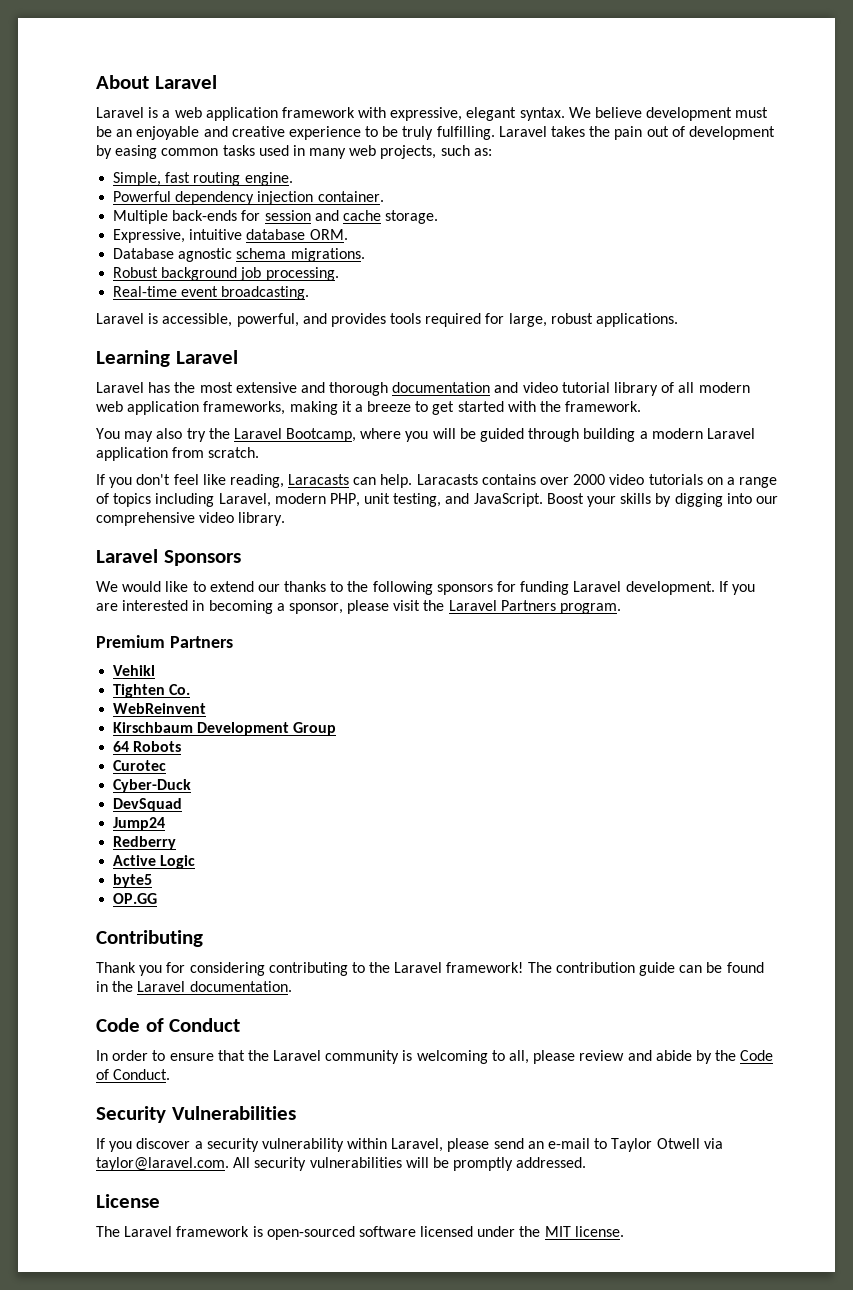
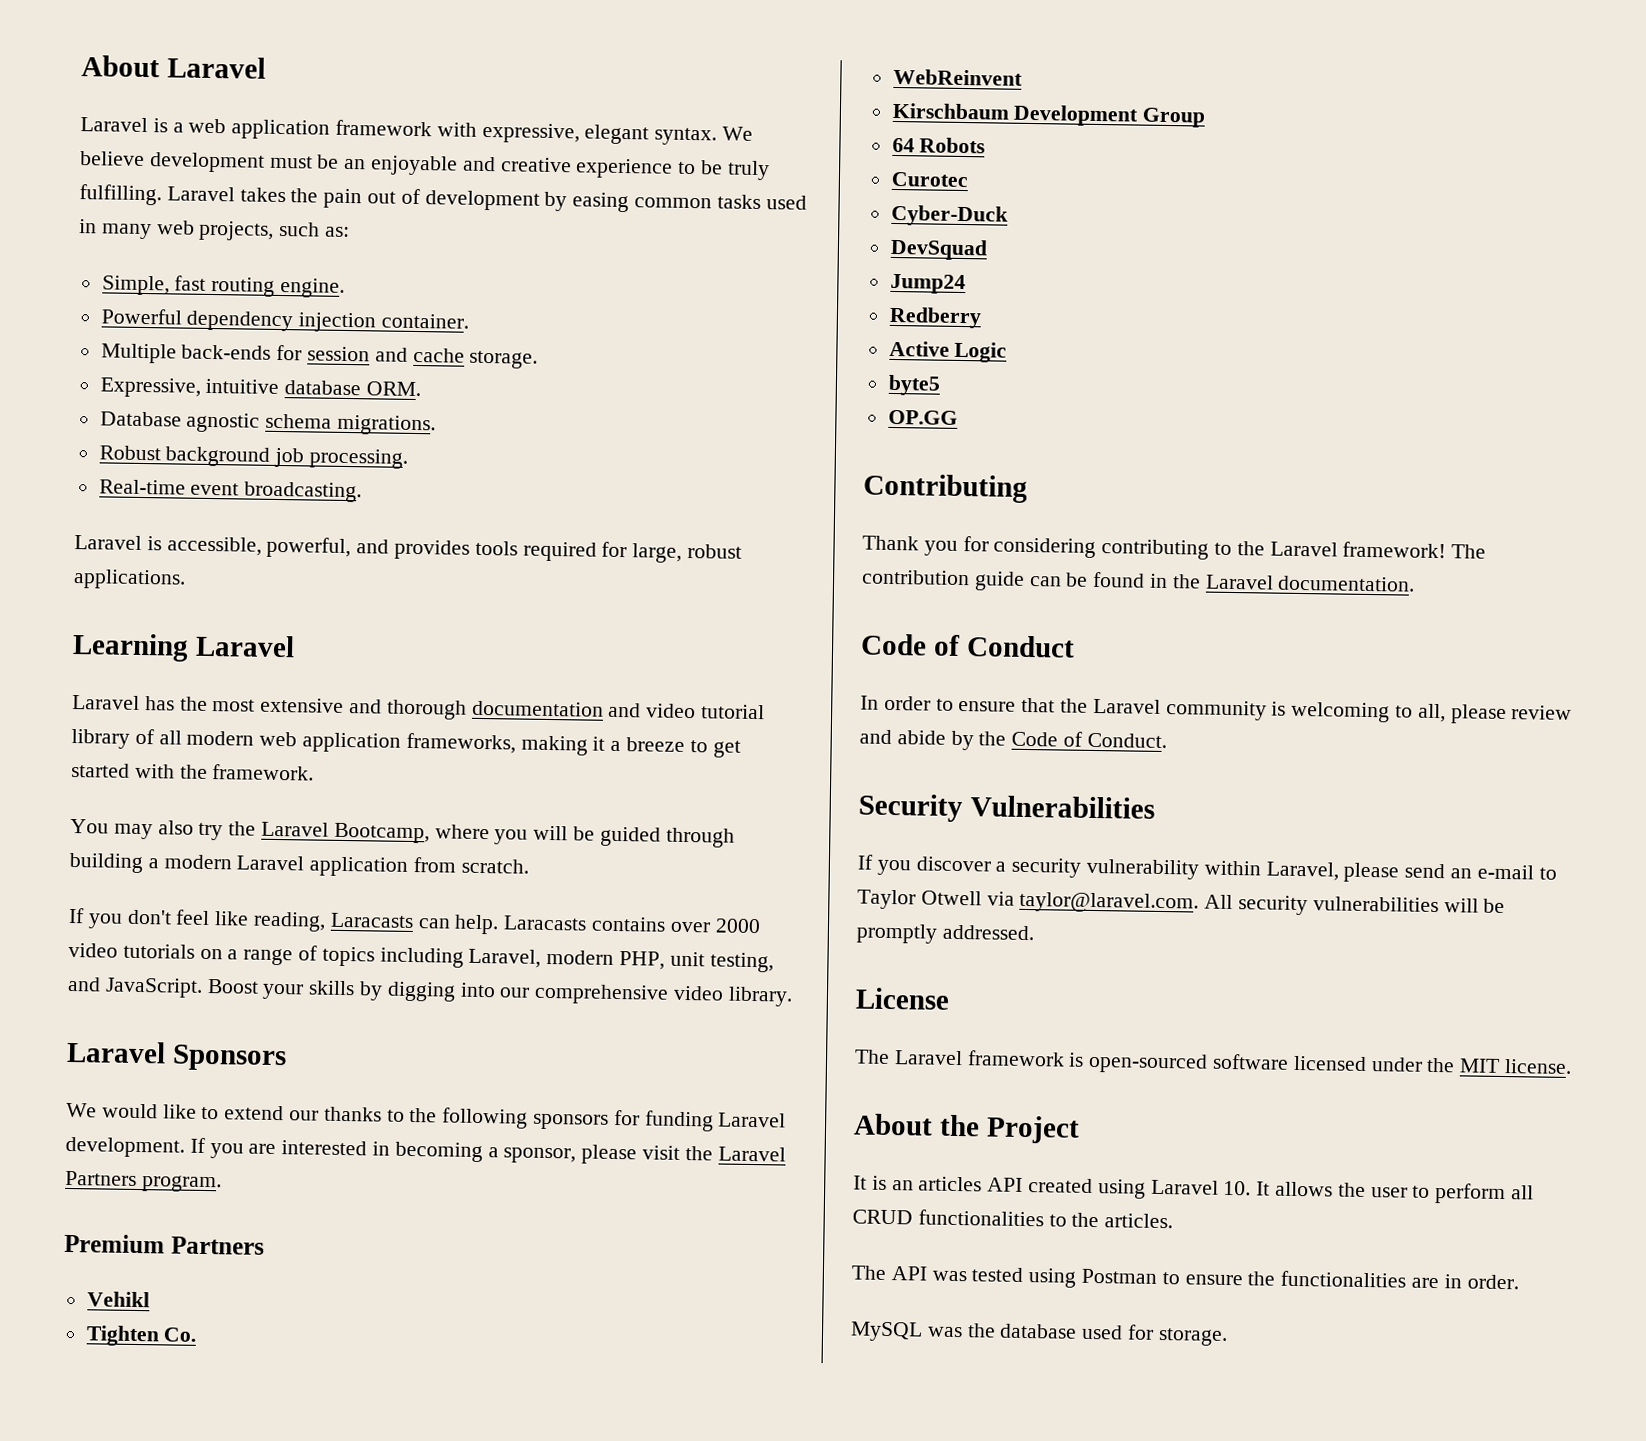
+ About the Project
+ It is an articles API created using Laravel 10. It allows the user to perform all CRUD functionalities to the articles.
+ The API was tested using Postman to ensure the functionalities are in order.
+ MySQL was the database used for storage.

